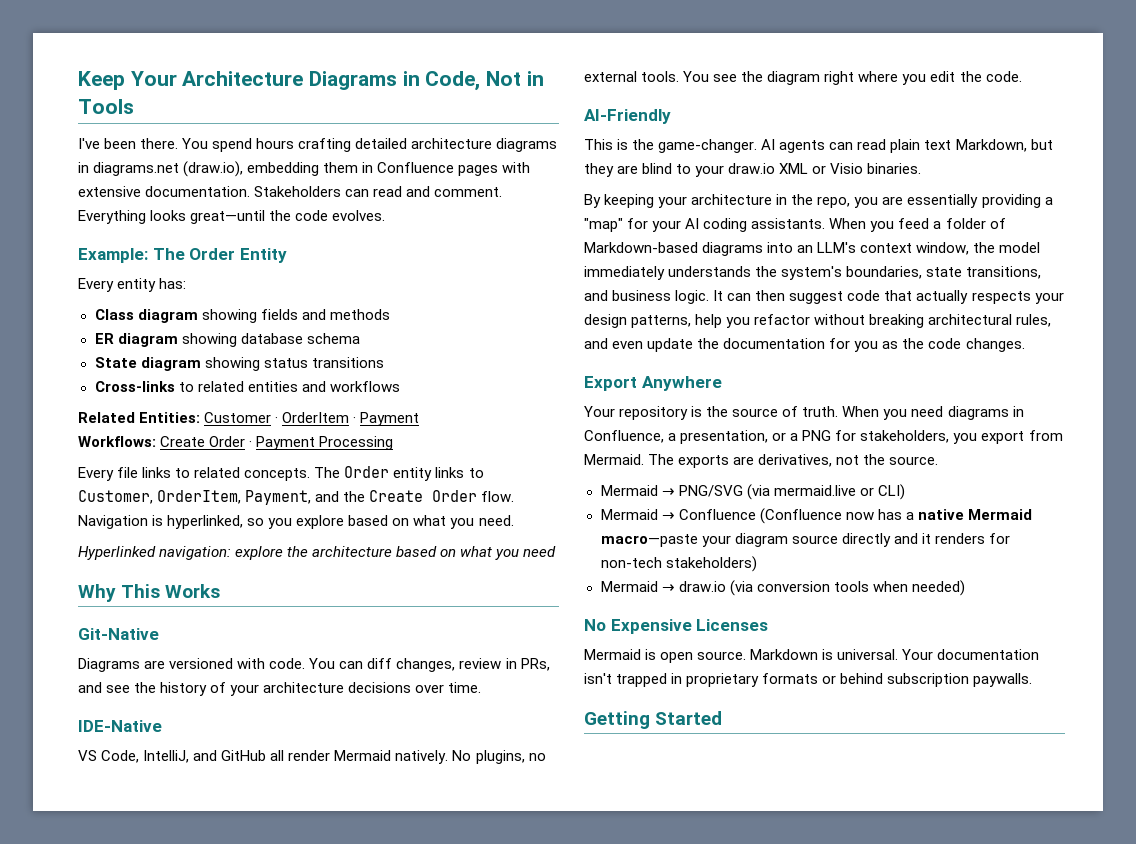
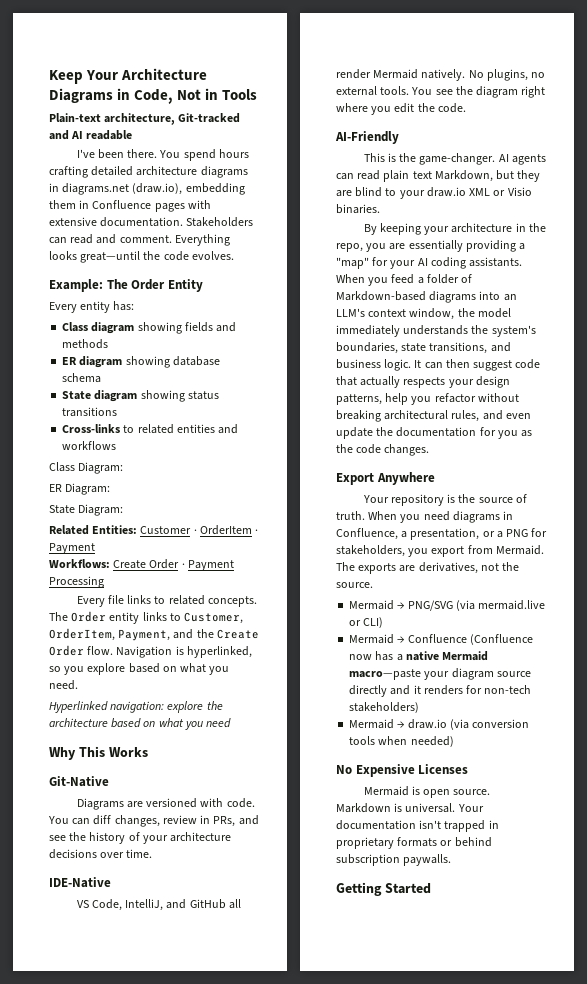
+ Plain-text architecture, Git-tracked and AI readable
+ Class Diagram:
+ ER Diagram:
+ State Diagram:

